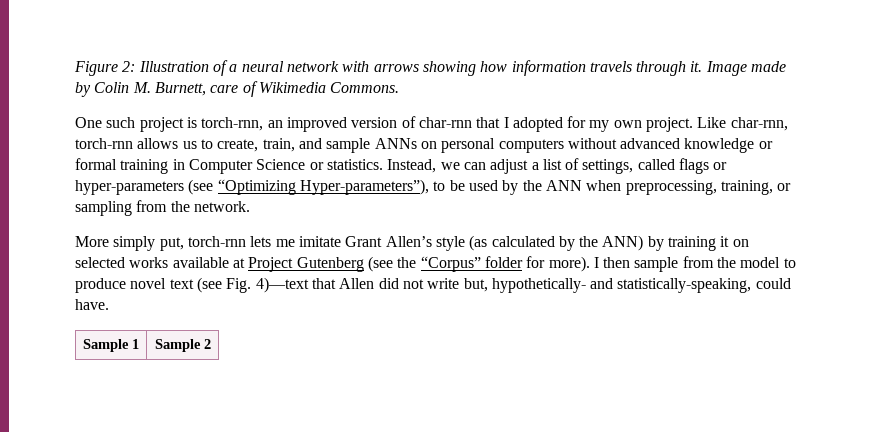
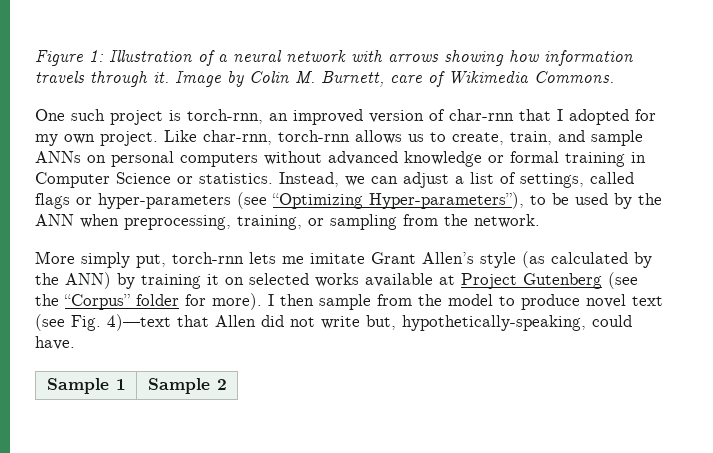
- Figure 2: Illustration of a neural network with arrows showing how information travels through it.
+ Figure 1: Illustration of a neural network with arrows showing how information travels through it.
- Image made by Colin M. Burnett, care of Wikimedia Commons.
+ Image by Colin M. Burnett, care of Wikimedia Commons.
- I then sample from the model to produce novel text (see Fig. 4)—text that Allen did not write but, hypothetically- and statistically-speaking, could have.
+ I then sample from the model to produce novel text (see Fig. 4)—text that Allen did not write but, hypothetically-speaking, could have.

